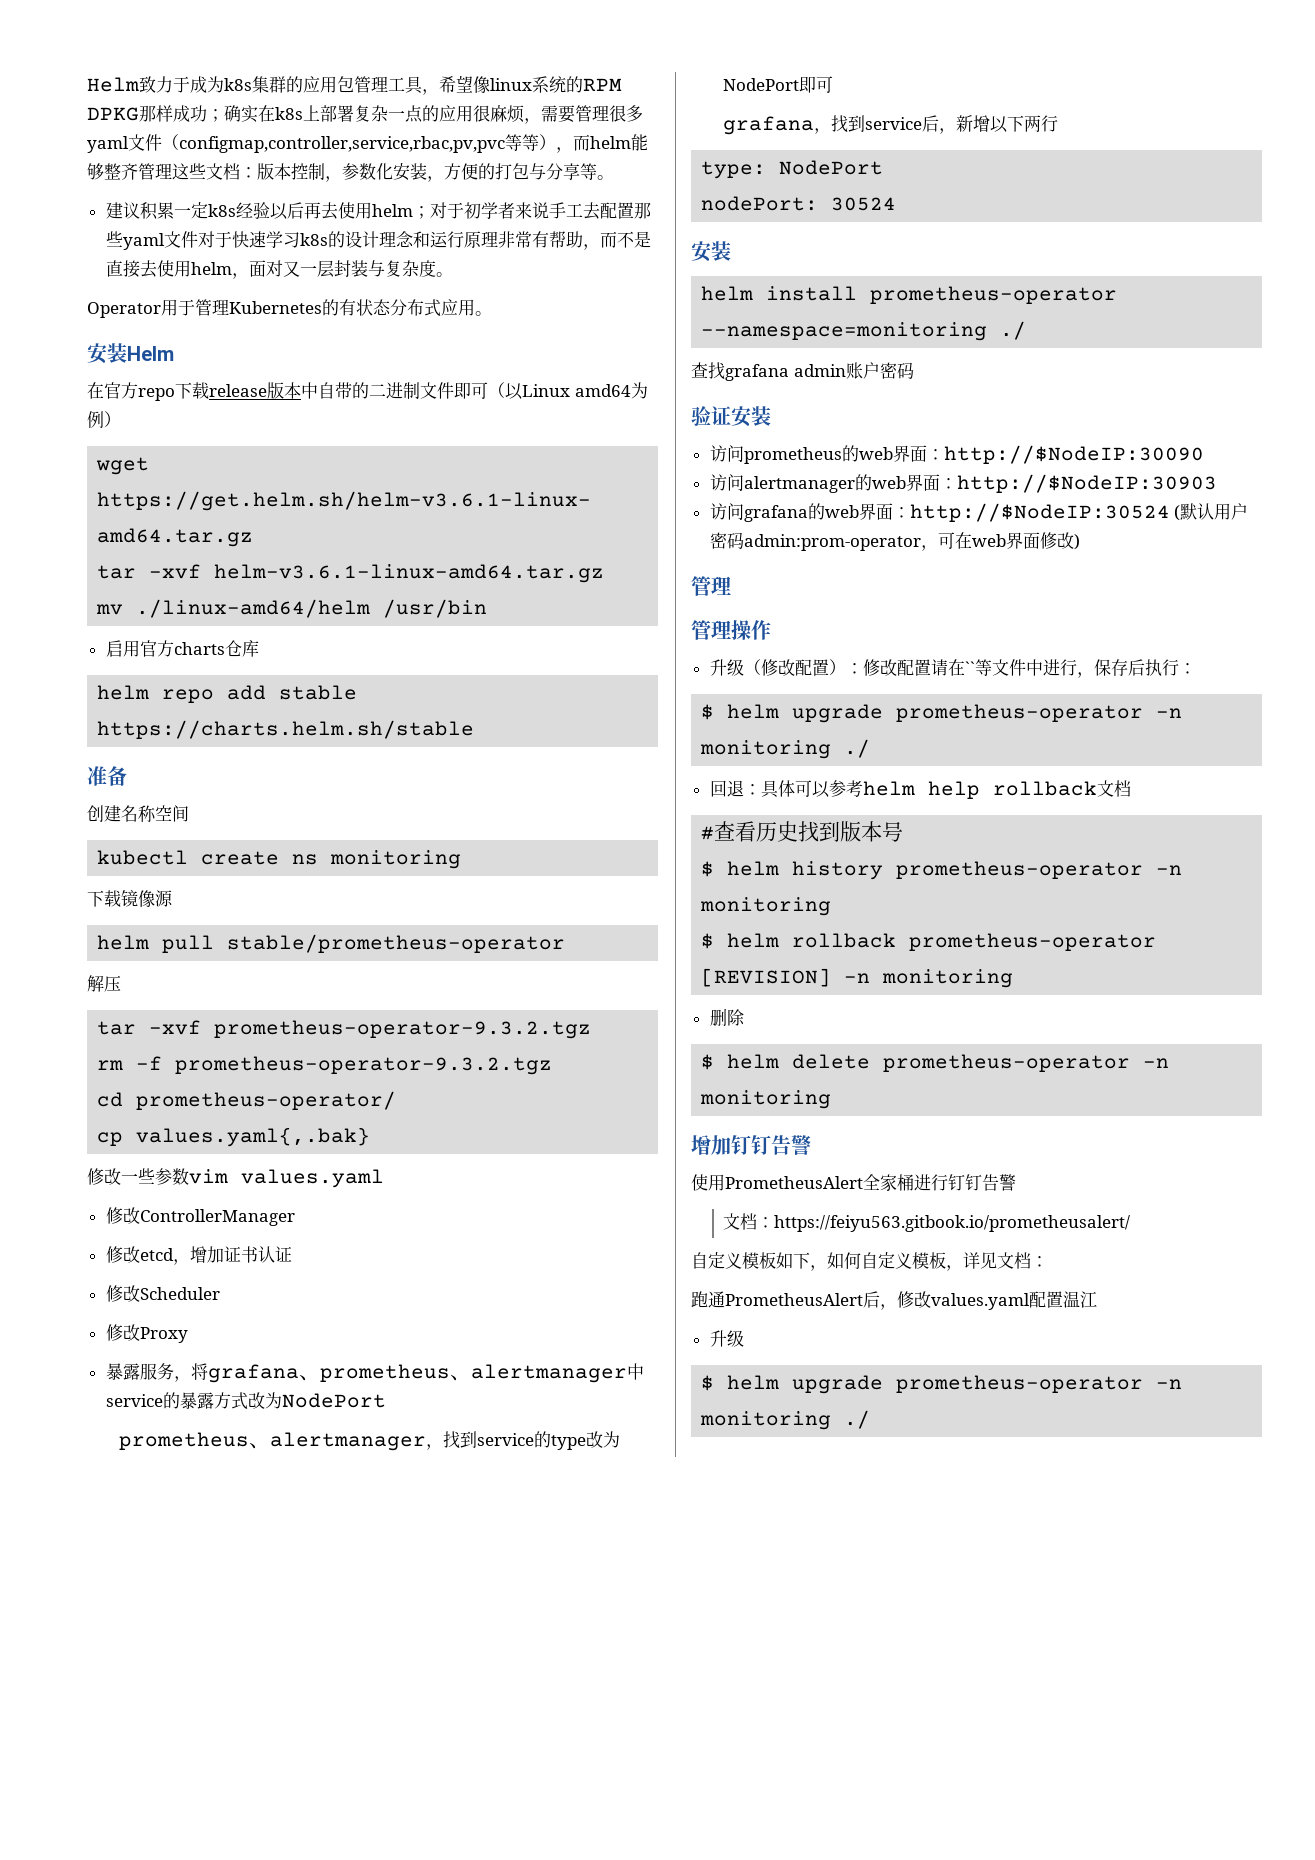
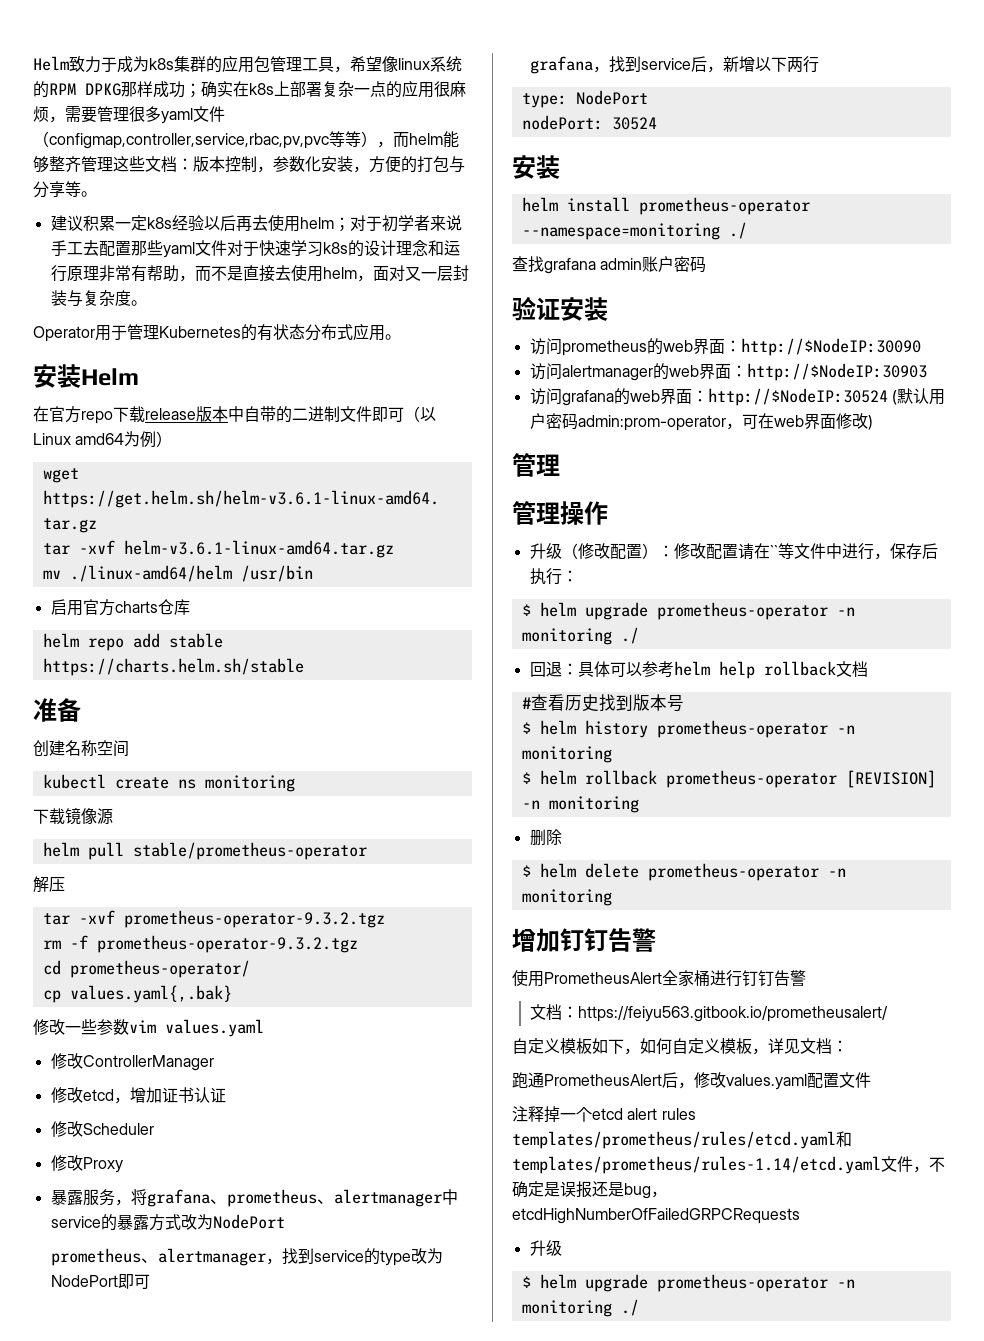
- 跑通PrometheusAlert后，修改values.yaml配置温江
+ 跑通PrometheusAlert后，修改values.yaml配置文件
+ 注释掉一个etcd alert rules templates/prometheus/rules/etcd.yaml和templates/prometheus/rules-1.14/etcd.yaml文件，不确定是误报还是bug，etcdHighNumberOfFailedGRPCRequests

